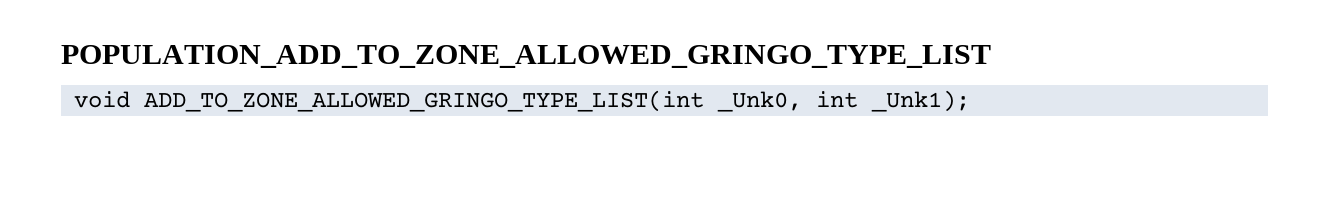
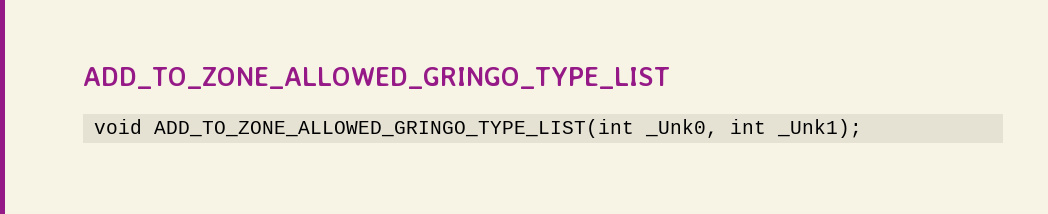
- POPULATION_ADD_TO_ZONE_ALLOWED_GRINGO_TYPE_LIST
+ ADD_TO_ZONE_ALLOWED_GRINGO_TYPE_LIST

